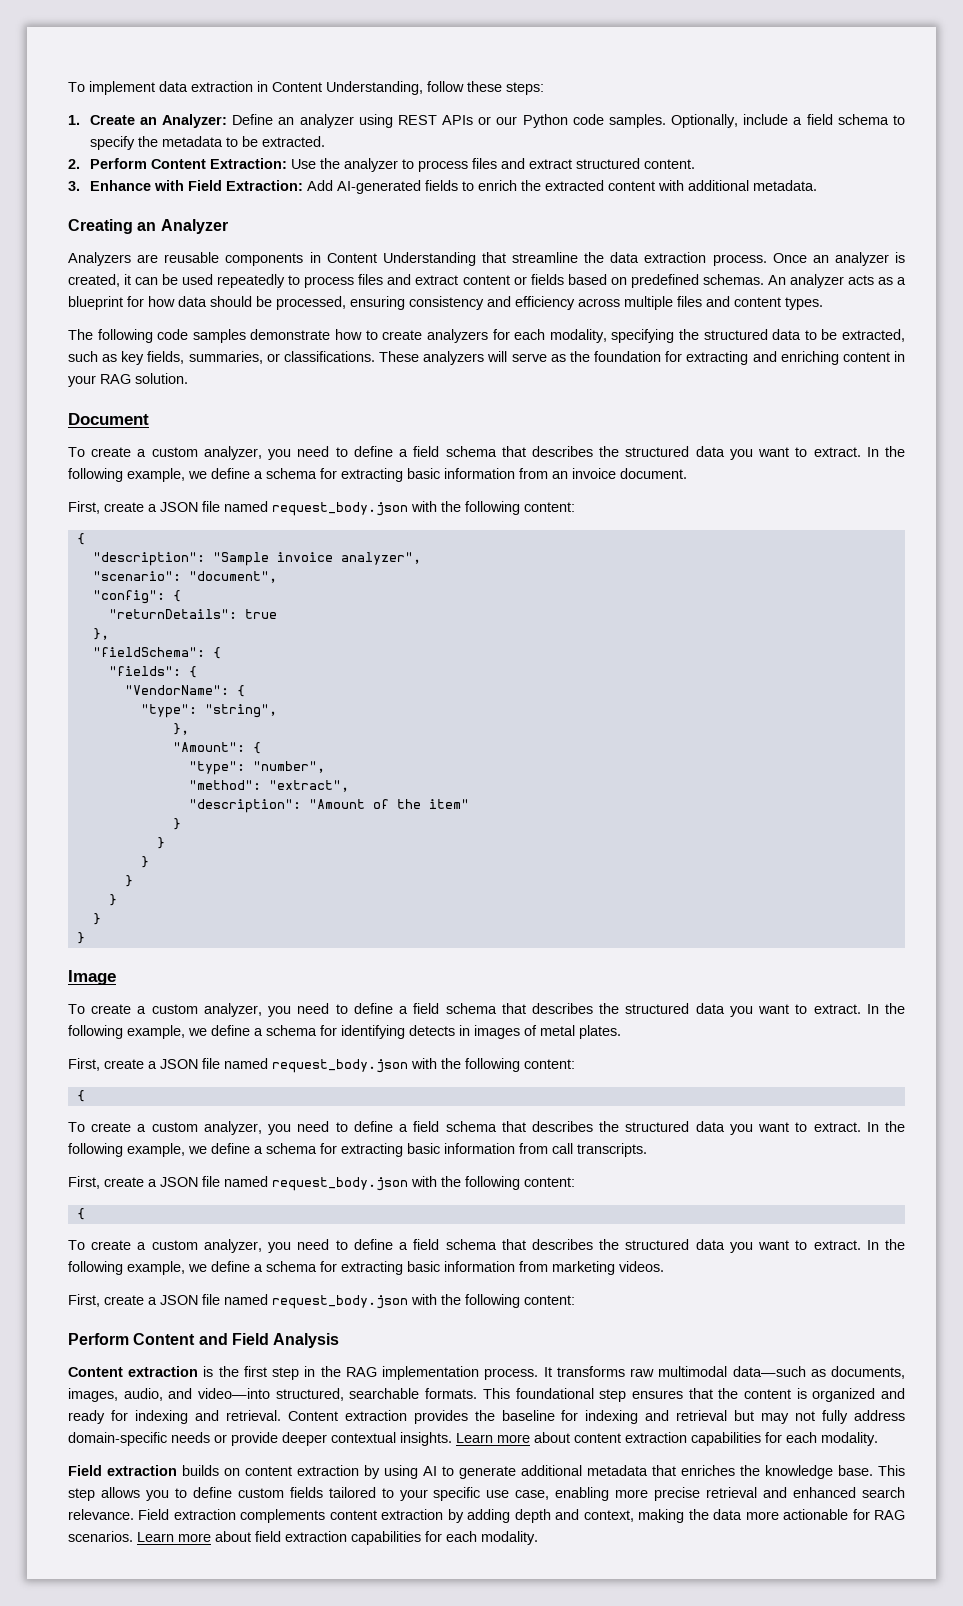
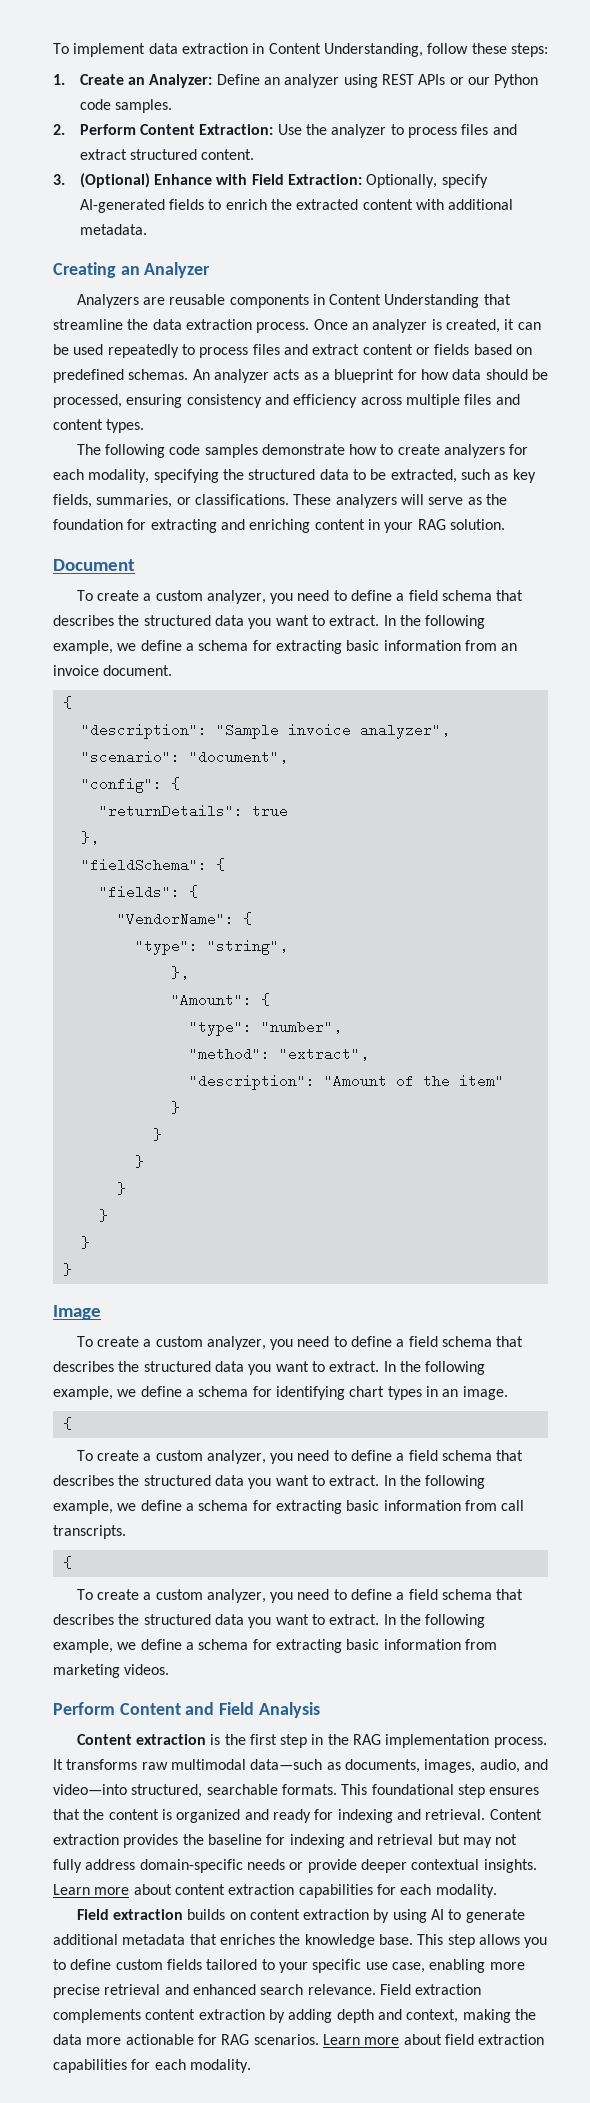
- Optionally, include a field schema to specify the metadata to be extracted.
- 3. Enhance with Field Extraction: Add AI-generated fields to enrich the extracted content with additional metadata.
+ 3. (Optional) Enhance with Field Extraction: Optionally, specify AI-generated fields to enrich the extracted content with additional metadata.
  In the following example, we define a schema for extracting basic information from an invoice document.
- First, create a JSON file named request_body.json with the following content:
- In the following example, we define a schema for identifying detects in images of metal plates.
- First, create a JSON file named request_body.json with the following content:
+ In the following example, we define a schema for identifying chart types in an image.
  In the following example, we define a schema for extracting basic information from call transcripts.
- First, create a JSON file named request_body.json with the following content:
  In the following example, we define a schema for extracting basic information from marketing videos.
- First, create a JSON file named request_body.json with the following content:

